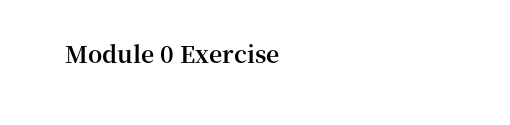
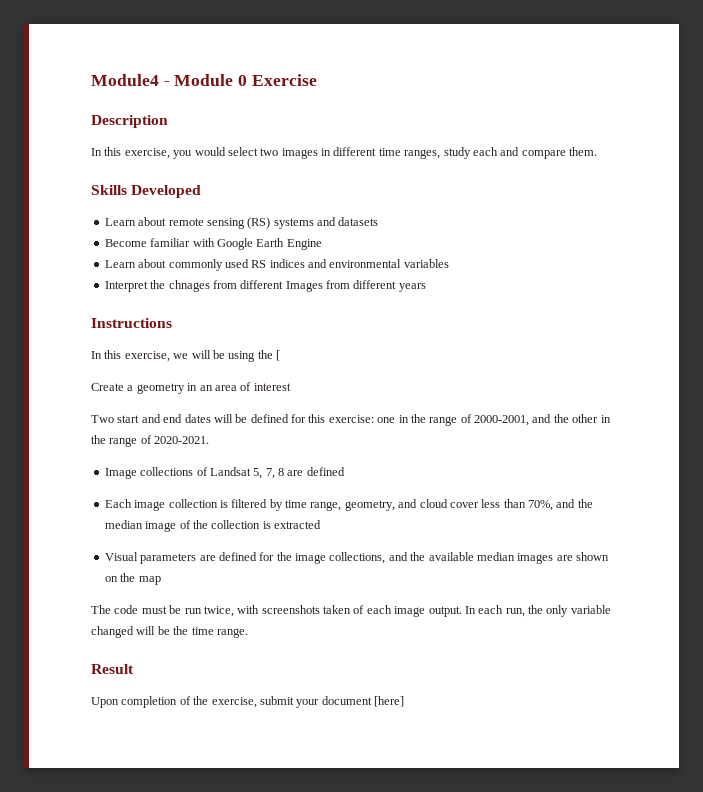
- Module 0 Exercise
+ Module4 - Module 0 Exercise
+ Description
+ In this exercise, you would select two images in different time ranges, study each and compare them.
+ Skills Developed
+ Learn about remote sensing (RS) systems and datasets
+ Become familiar with Google Earth Engine
+ Learn about commonly used RS indices and environmental variables
+ Interpret the chnages from different Images from different years
+ Instructions
+ In this exercise, we will be using the [
+ Create a geometry in an area of interest
+ Two start and end dates will be defined for this exercise: one in the range of 2000-2001, and the other in the range of 2020-2021.
+ Image collections of Landsat 5, 7, 8 are defined
+ Each image collection is filtered by time range, geometry, and cloud cover less than 70%, and the median image of the collection is extracted
+ Visual parameters are defined for the image collections, and the available median images are shown on the map
+ The code must be run twice, with screenshots taken of each image output. In each run, the only variable changed will be the time range.
+ Result
+ Upon completion of the exercise, submit your document [here]

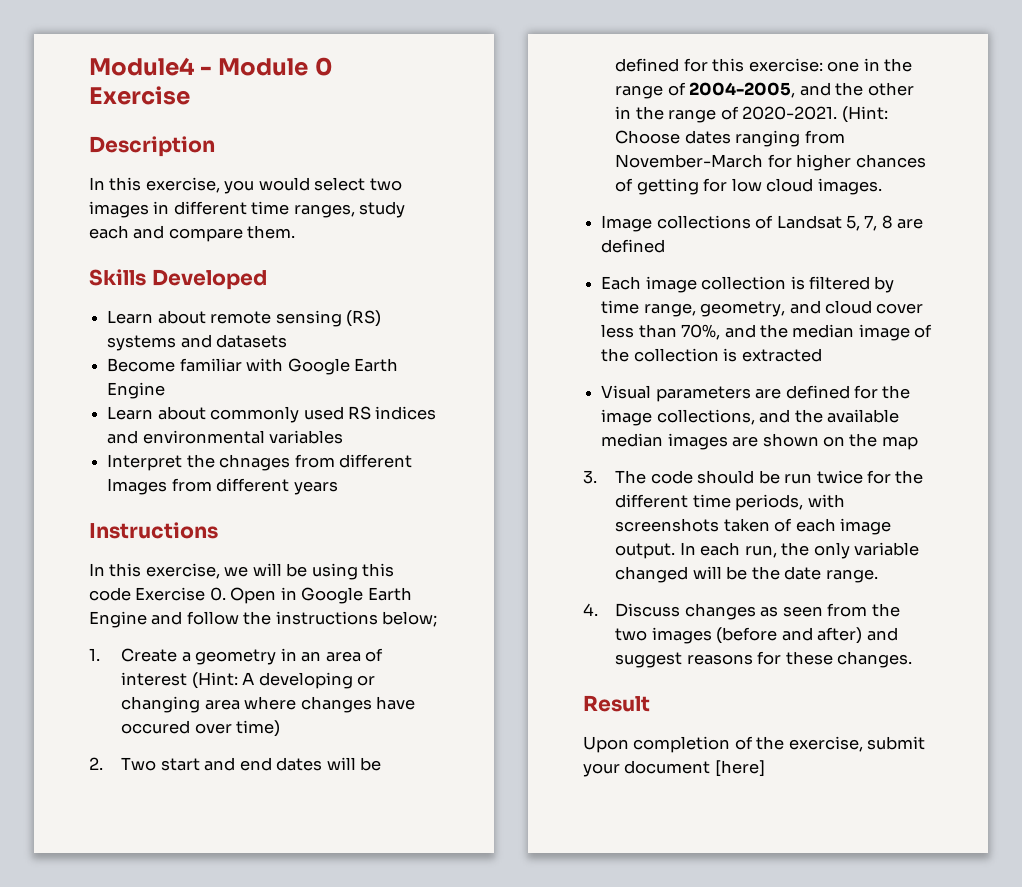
- In this exercise, we will be using the [
- Create a geometry in an area of interest
- Two start and end dates will be defined for this exercise: one in the range of 2000-2001, and the other in the range of 2020-2021.
+ In this exercise, we will be using this code Exercise 0. Open in Google Earth Engine and follow the instructions below;
+ 1. Create a geometry in an area of interest (Hint: A developing or changing area where changes have occured over time)
+ 2. Two start and end dates will be defined for this exercise: one in the range of 2004-2005, and the other in the range of 2020-2021. (Hint: Choose dates ranging from November-March for higher chances of getting for low cloud images.
- The code must be run twice, with screenshots taken of each image output.
+ 3. The code should be run twice for the different time periods, with screenshots taken of each image output.
- In each run, the only variable changed will be the time range.
+ In each run, the only variable changed will be the date range.
+ 4. Discuss changes as seen from the two images (before and after) and suggest reasons for these changes.

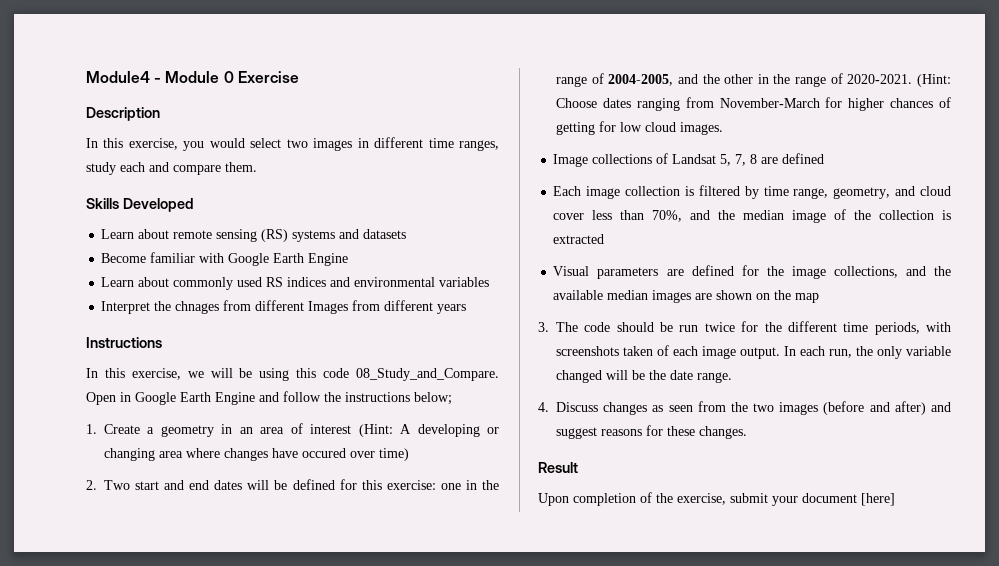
- In this exercise, we will be using this code Exercise 0. Open in Google Earth Engine and follow the instructions below;
+ In this exercise, we will be using this code 08_Study_and_Compare. Open in Google Earth Engine and follow the instructions below;

